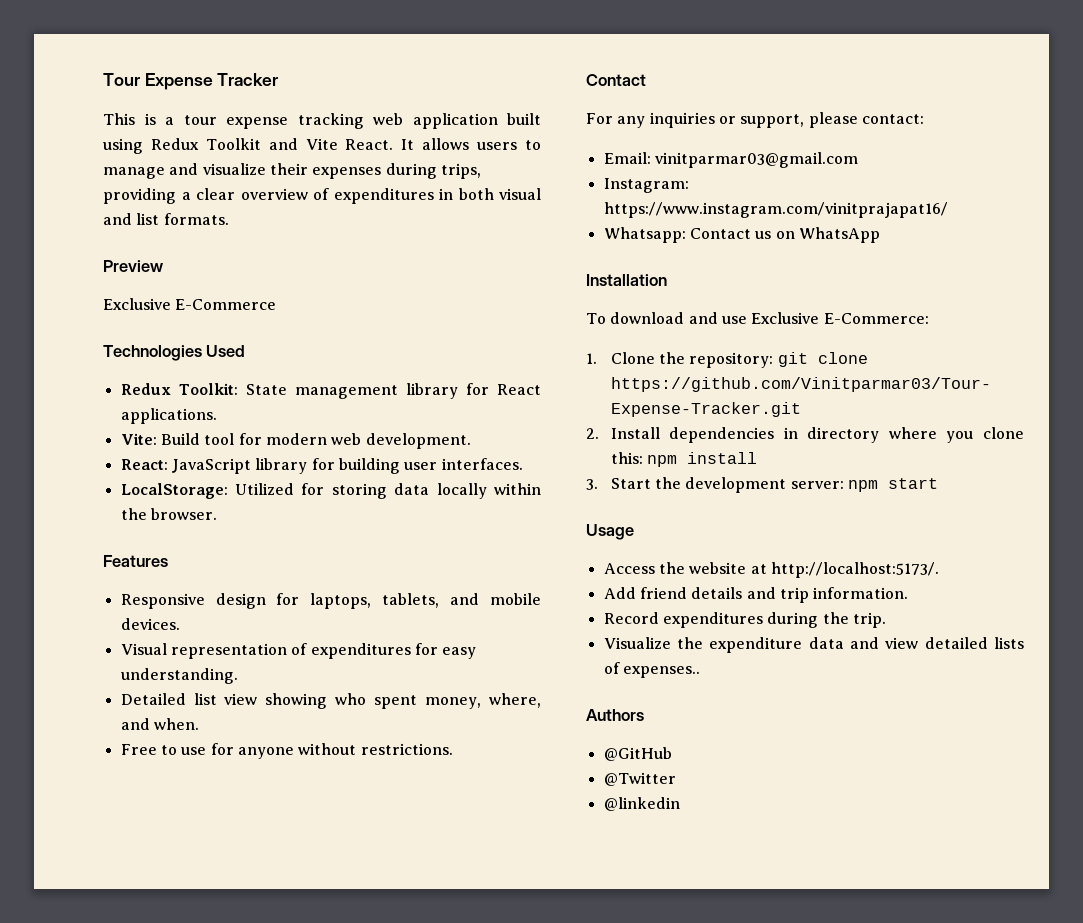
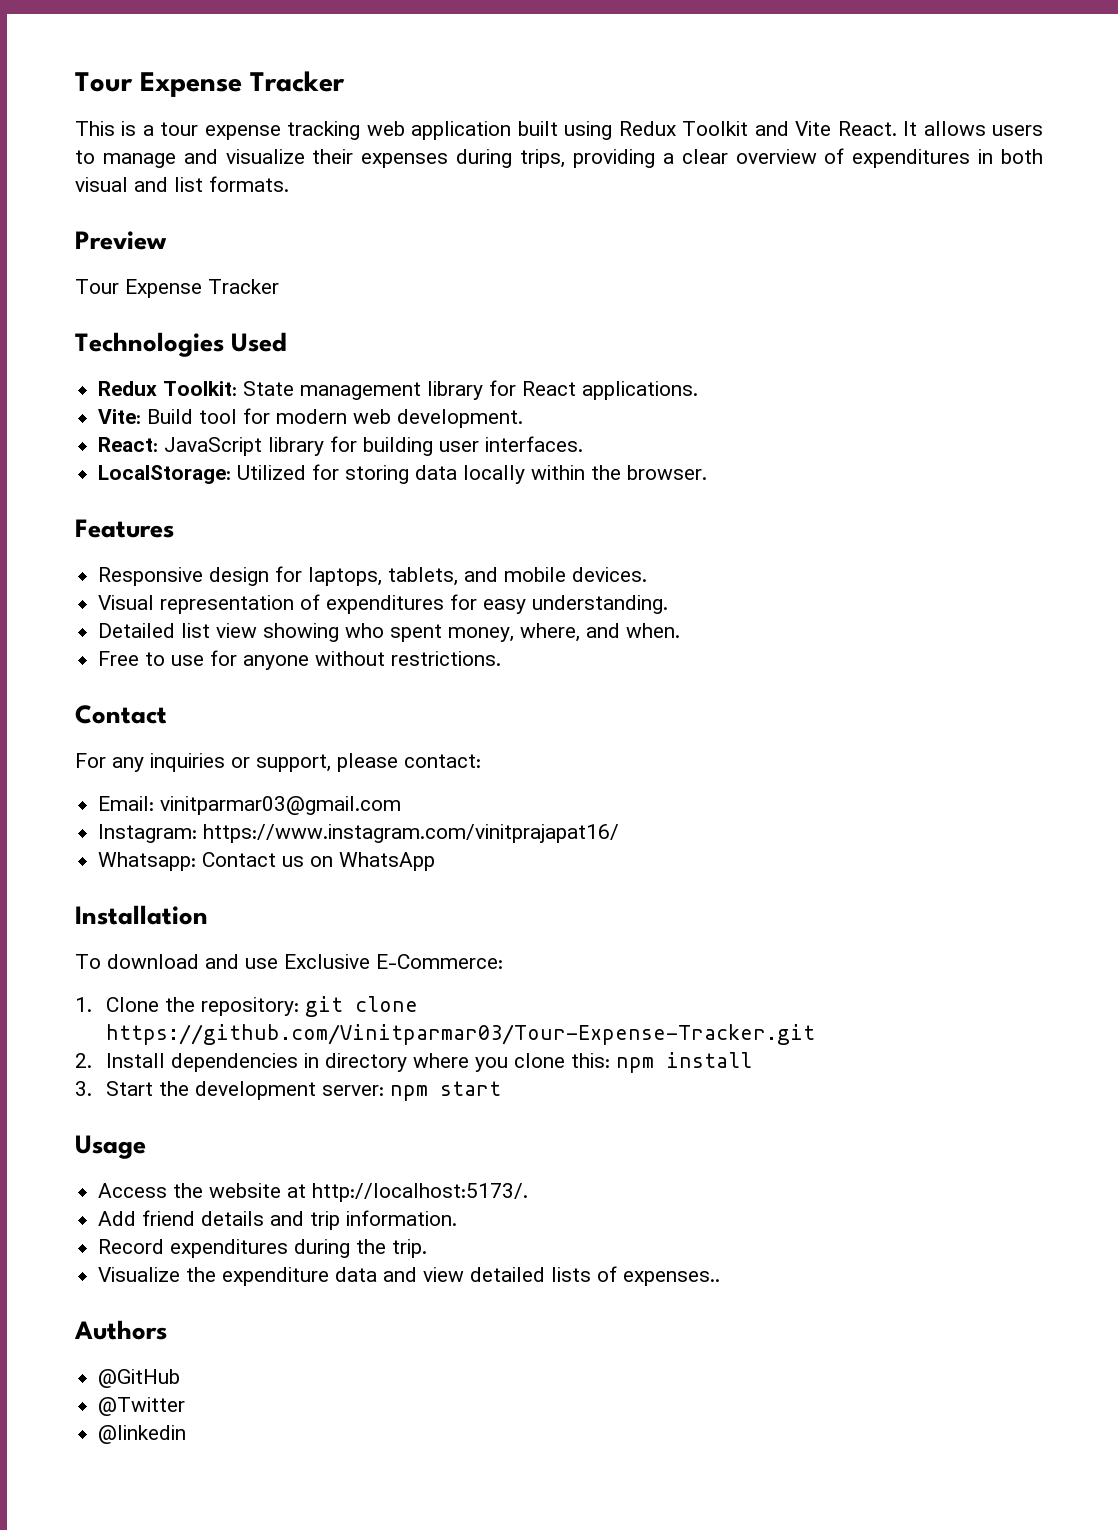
  Preview
- Exclusive E-Commerce
+ Tour Expense Tracker

